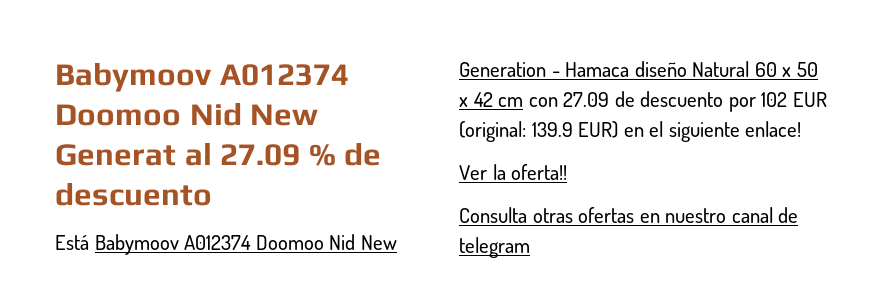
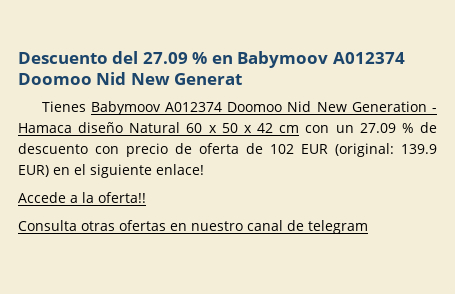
- Babymoov A012374 Doomoo Nid New Generat al 27.09 % de descuento
- Está Babymoov A012374 Doomoo Nid New Generation - Hamaca diseño Natural 60 x 50 x 42 cm con 27.09 de descuento por 102 EUR (original: 139.9 EUR) en el siguiente enlace!
+ Descuento del 27.09 % en Babymoov A012374 Doomoo Nid New Generat
+ Tienes Babymoov A012374 Doomoo Nid New Generation - Hamaca diseño Natural 60 x 50 x 42 cm con un 27.09 % de descuento con precio de oferta de 102 EUR (original: 139.9 EUR) en el siguiente enlace!
- Ver la oferta!!
+ Accede a la oferta!!

